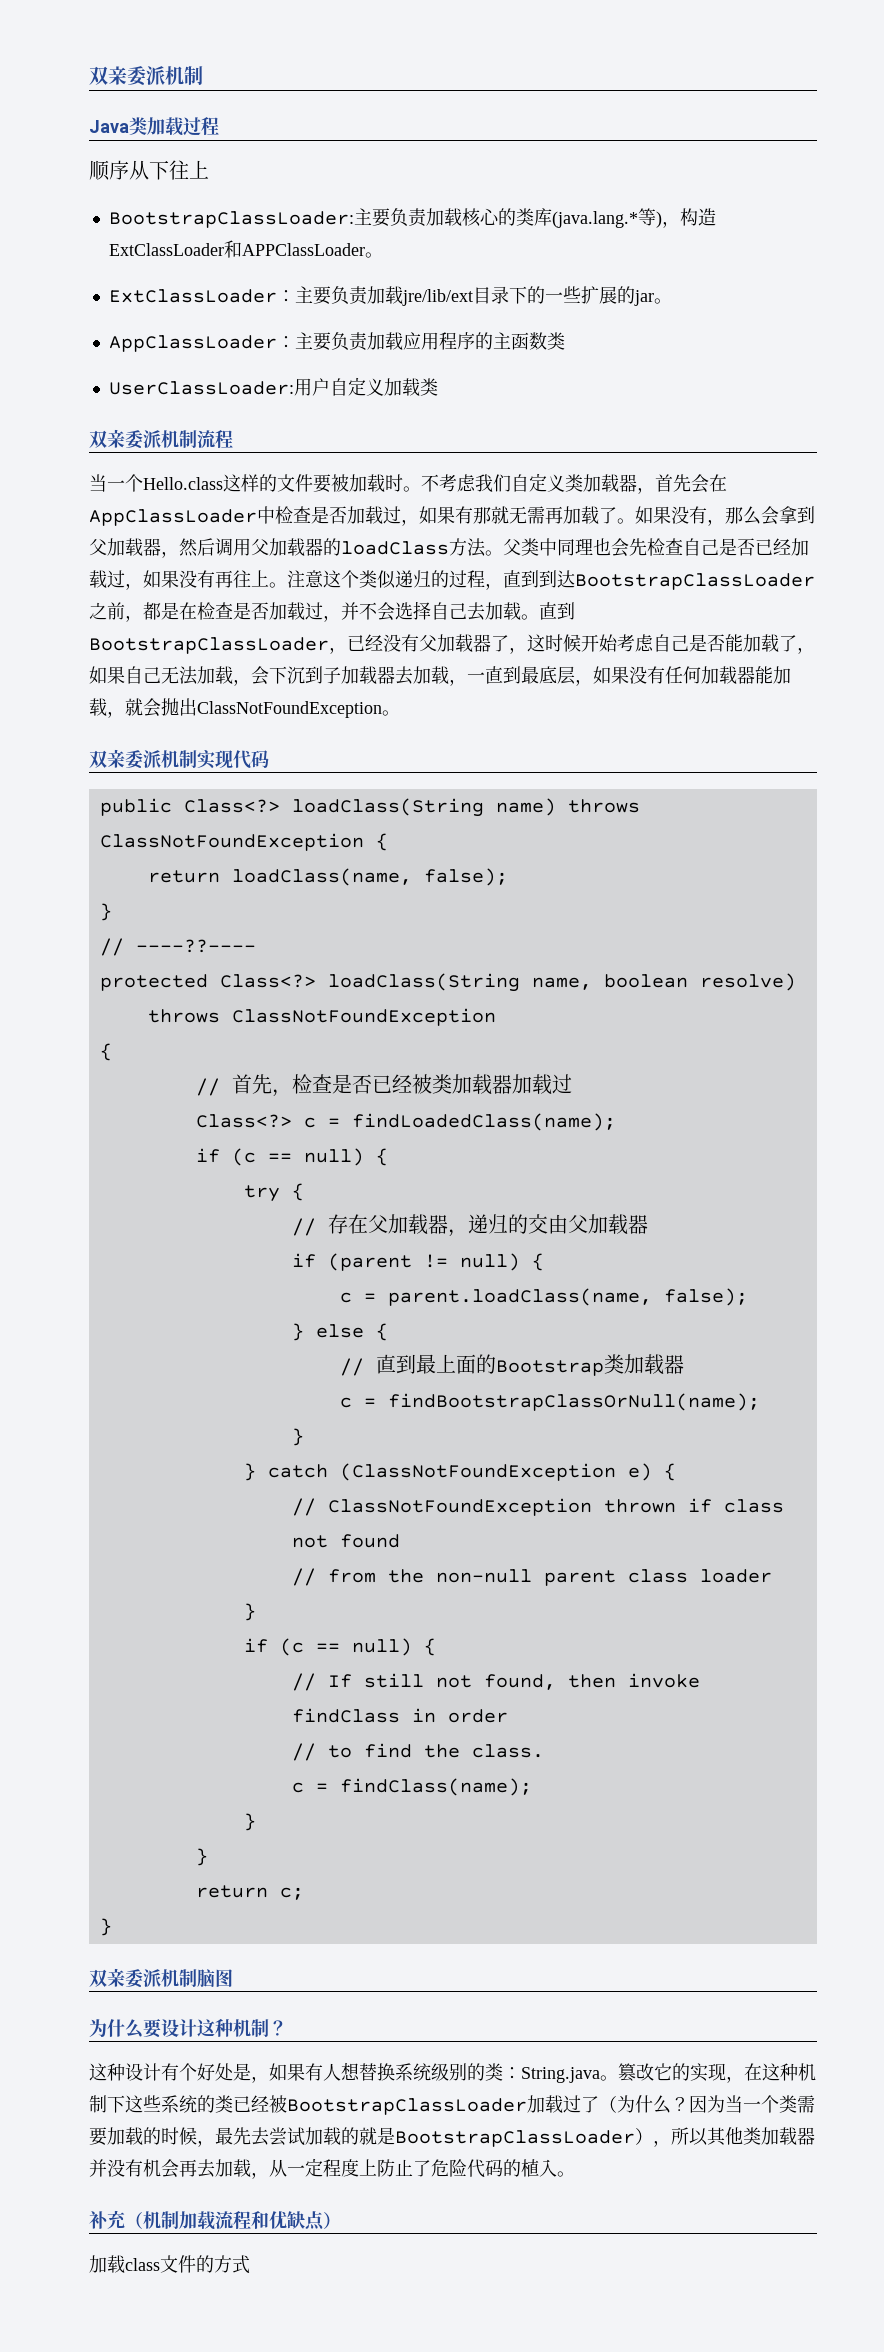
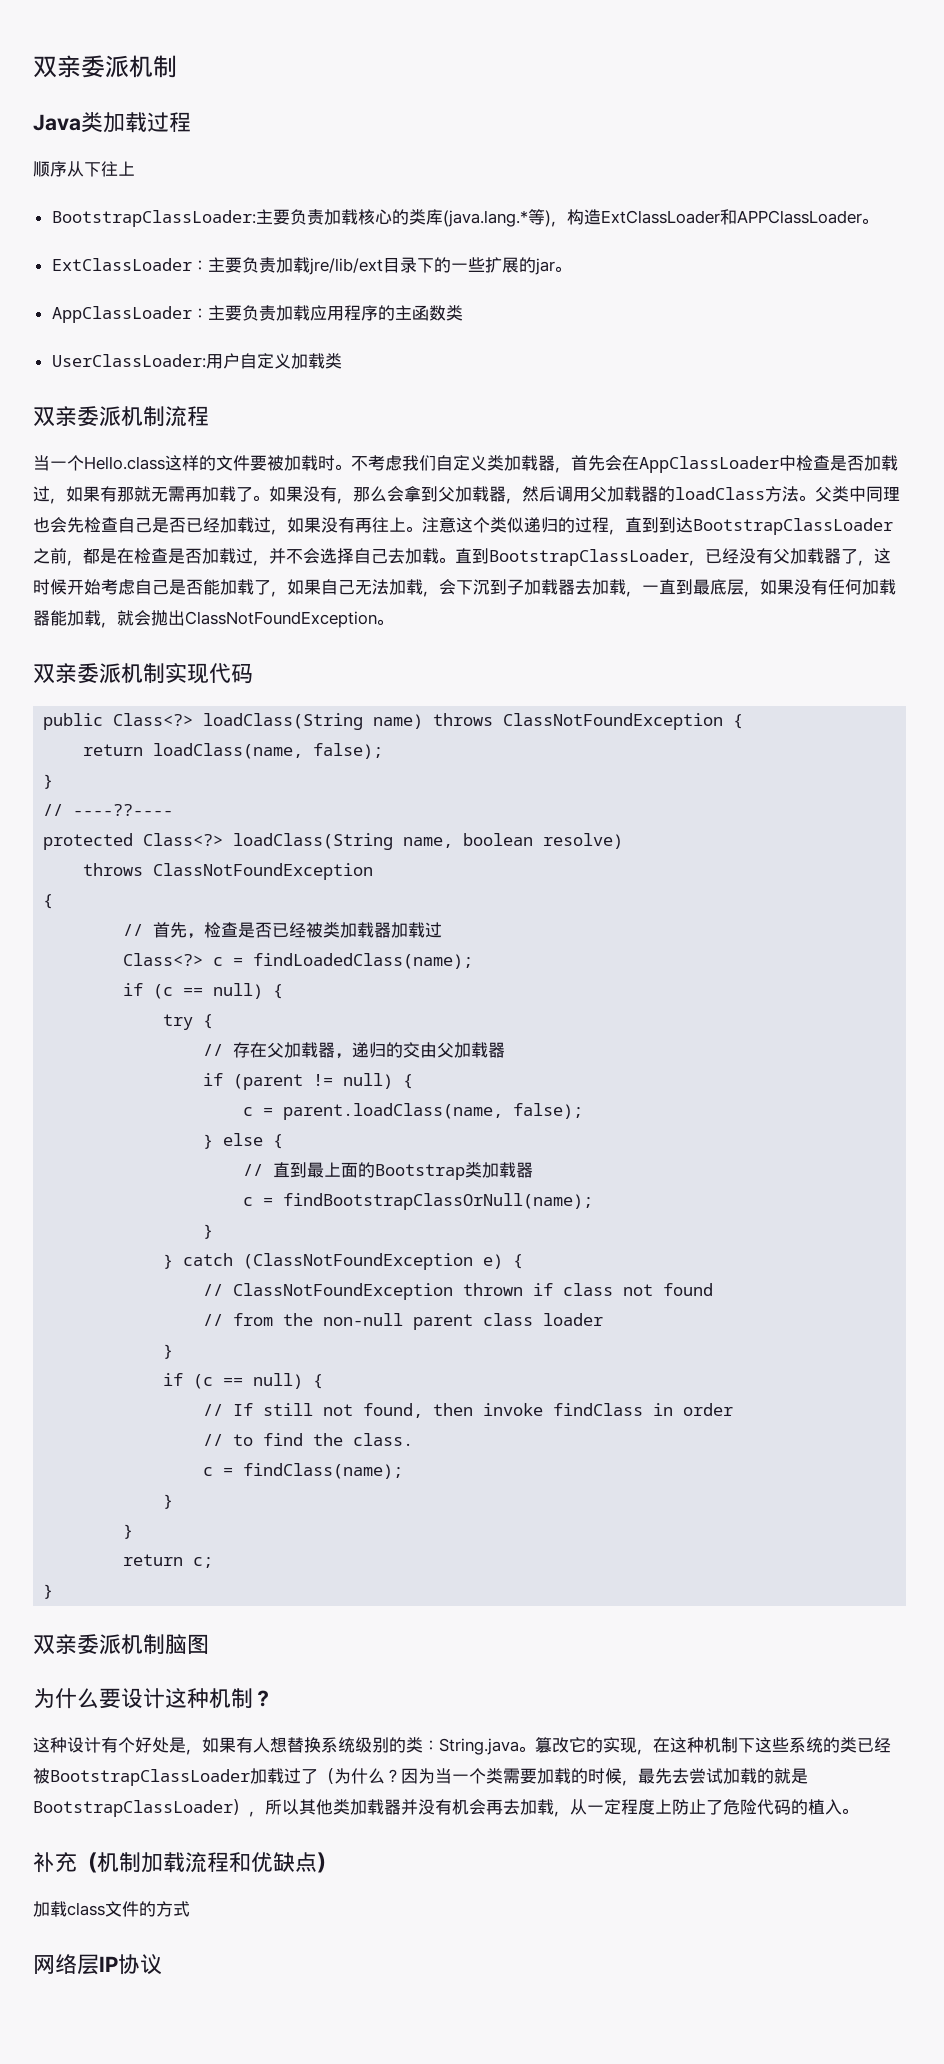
+ 网络层IP协议

